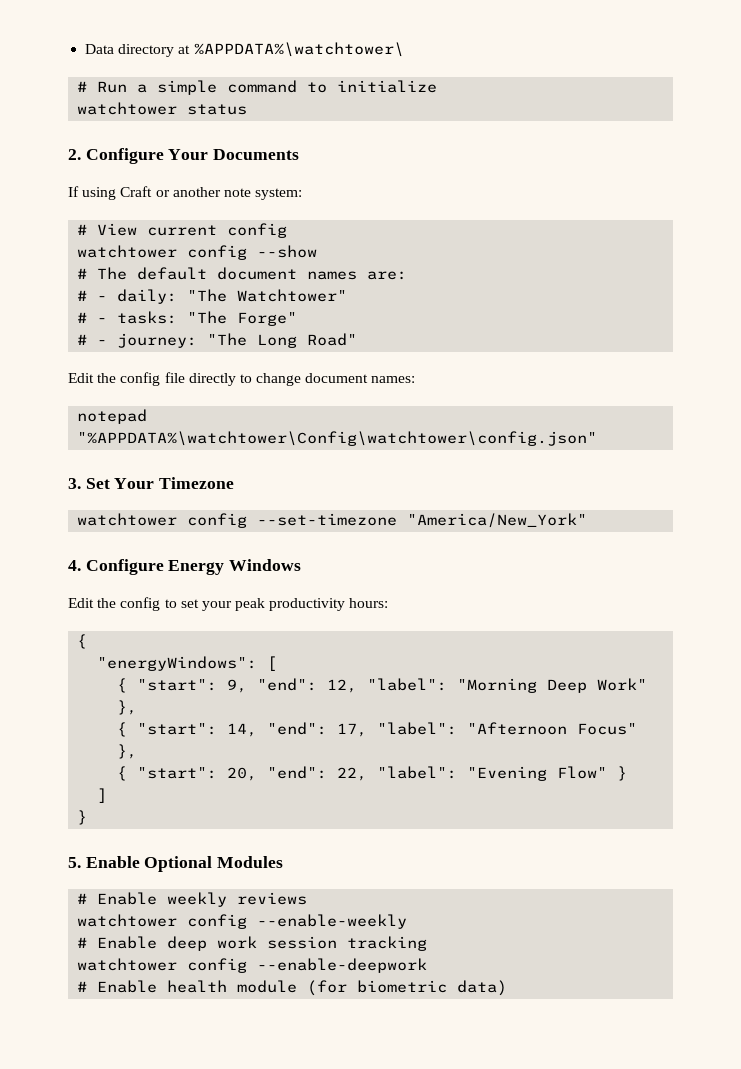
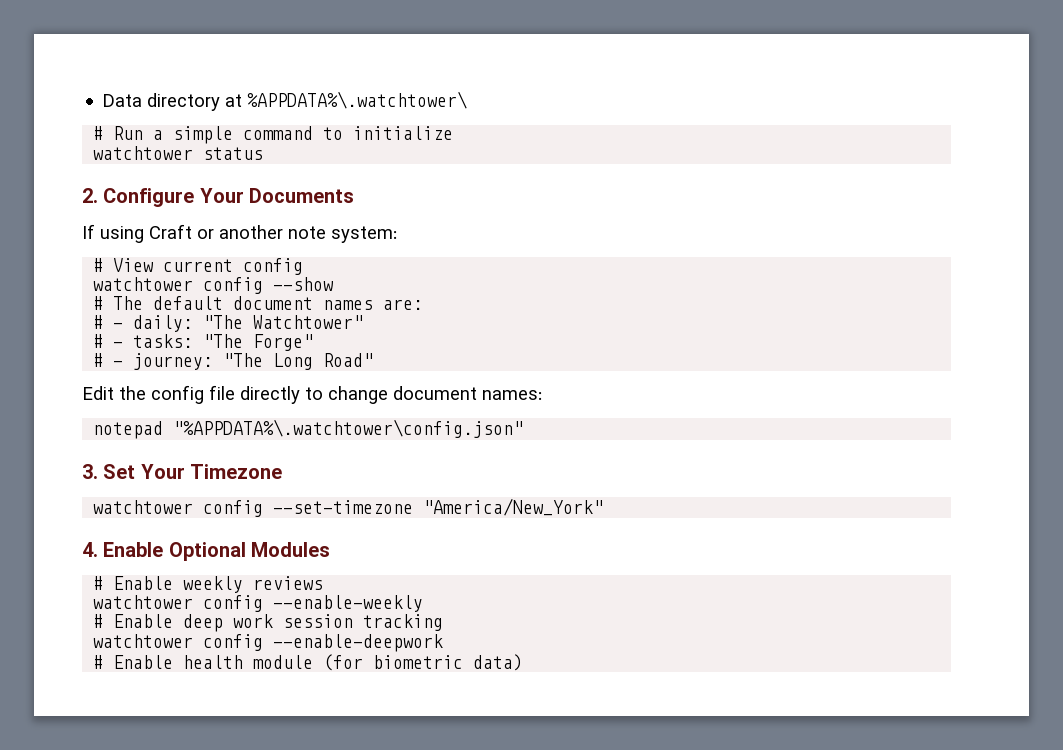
- Data directory at %APPDATA%\watchtower\
+ Data directory at %APPDATA%\.watchtower\
- notepad "%APPDATA%\watchtower\Config\watchtower\config.json"
+ notepad "%APPDATA%\.watchtower\config.json"
- 4. Configure Energy Windows
- Edit the config to set your peak productivity hours:
- {
- "energyWindows": [
- { "start": 9, "end": 12, "label": "Morning Deep Work" },
- { "start": 14, "end": 17, "label": "Afternoon Focus" },
- { "start": 20, "end": 22, "label": "Evening Flow" }
- ]
- }
- 5. Enable Optional Modules
+ 4. Enable Optional Modules

